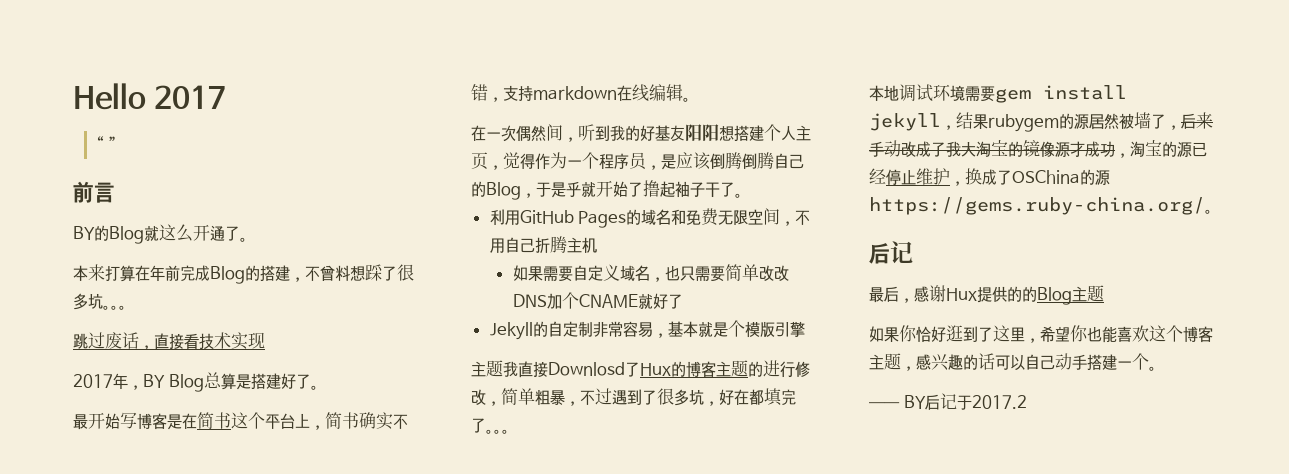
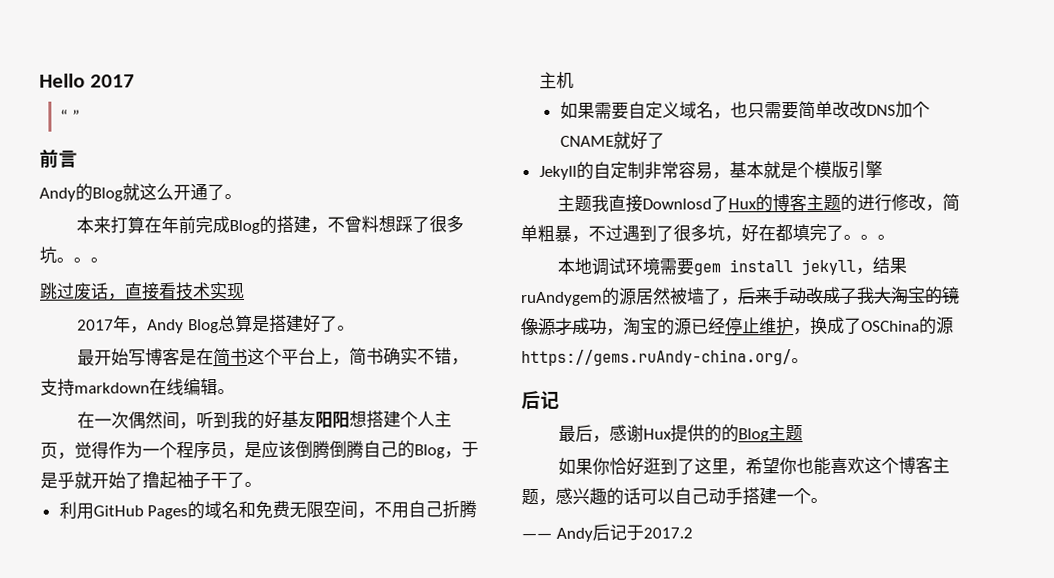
- BY的Blog就这么开通了。
+ Andy的Blog就这么开通了。
- 2017年，BY Blog总算是搭建好了。
+ 2017年，Andy Blog总算是搭建好了。
- 本地调试环境需要gem install jekyll，结果rubygem的源居然被墙了，后来手动改成了我大淘宝的镜像源才成功，淘宝的源已经停止维护，换成了OSChina的源https://gems.ruby-china.org/。
+ 本地调试环境需要gem install jekyll，结果ruAndygem的源居然被墙了，后来手动改成了我大淘宝的镜像源才成功，淘宝的源已经停止维护，换成了OSChina的源https://gems.ruAndy-china.org/。
- —— BY后记于2017.2
+ —— Andy后记于2017.2

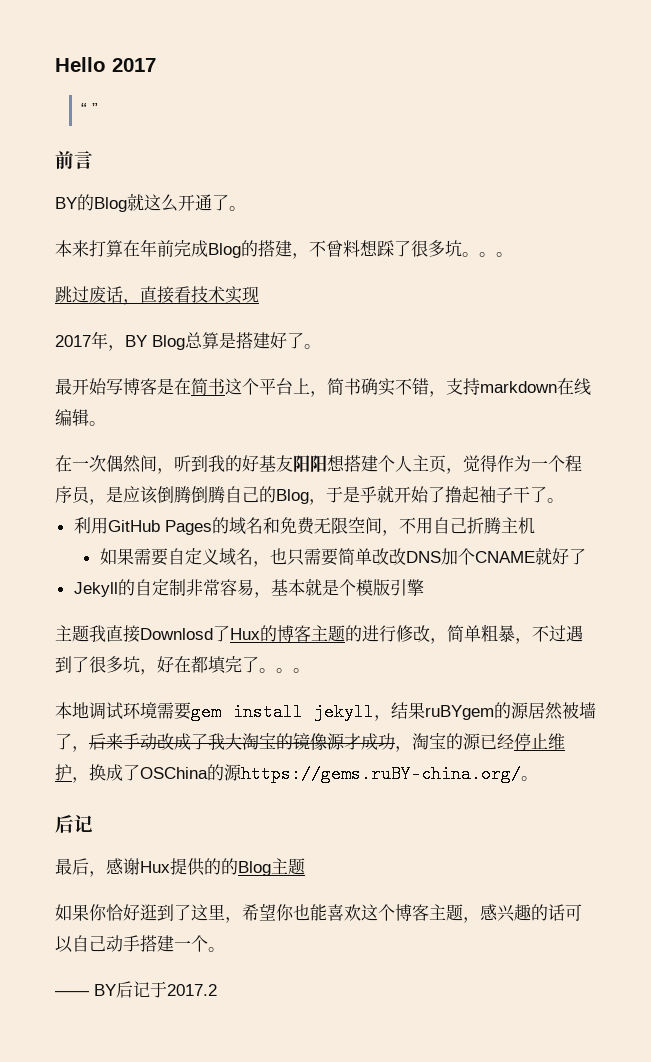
- Andy的Blog就这么开通了。
+ BY的Blog就这么开通了。
- 2017年，Andy Blog总算是搭建好了。
+ 2017年，BY Blog总算是搭建好了。
- 本地调试环境需要gem install jekyll，结果ruAndygem的源居然被墙了，后来手动改成了我大淘宝的镜像源才成功，淘宝的源已经停止维护，换成了OSChina的源https://gems.ruAndy-china.org/。
+ 本地调试环境需要gem install jekyll，结果ruBYgem的源居然被墙了，后来手动改成了我大淘宝的镜像源才成功，淘宝的源已经停止维护，换成了OSChina的源https://gems.ruBY-china.org/。
- —— Andy后记于2017.2
+ —— BY后记于2017.2

